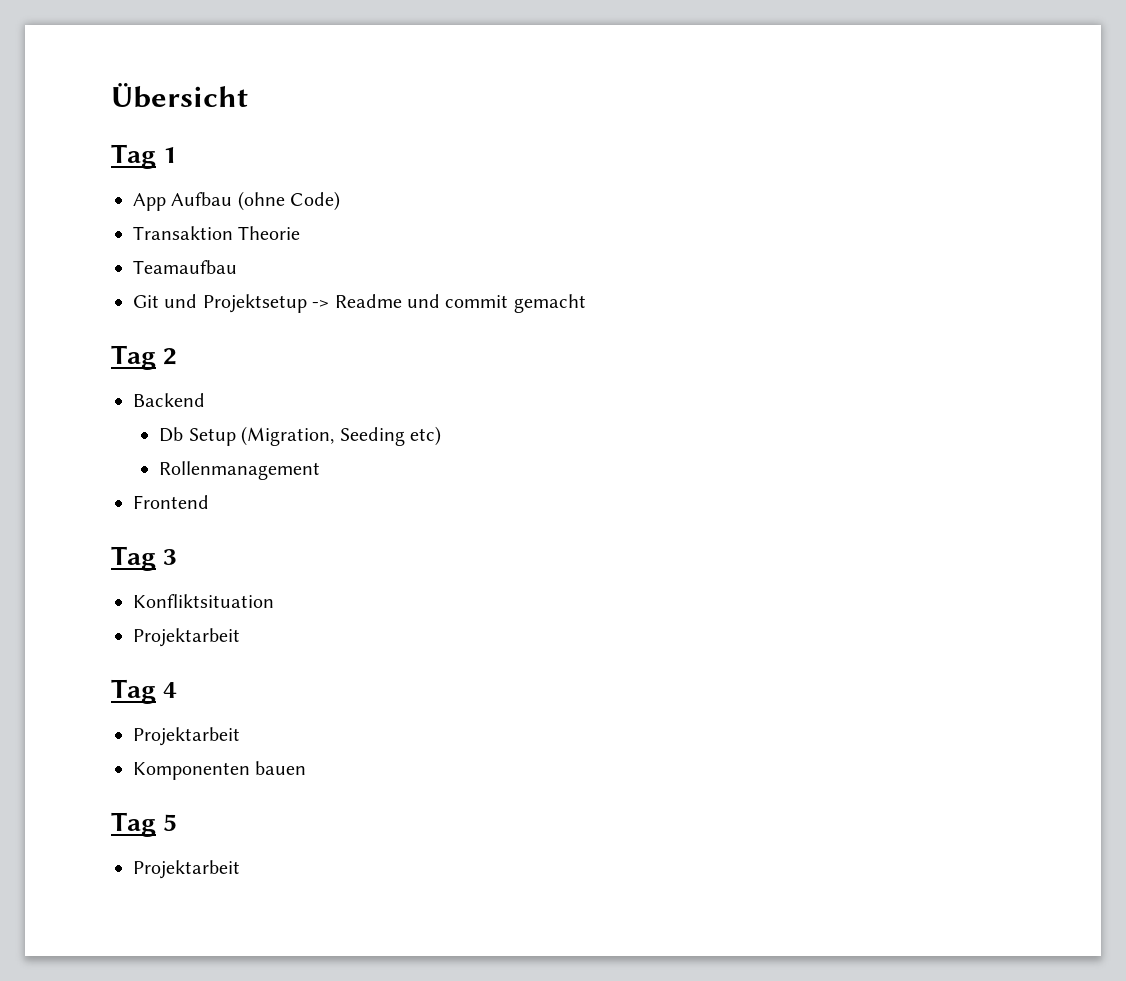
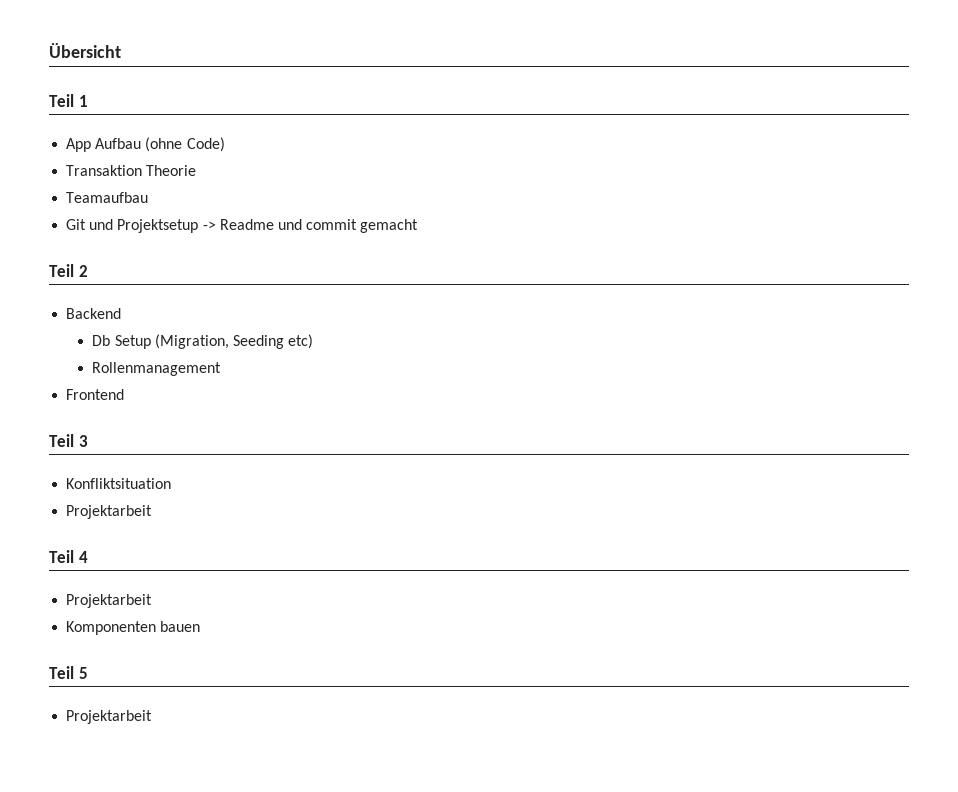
- Tag 1
+ Teil 1
- Tag 2
+ Teil 2
- Tag 3
+ Teil 3
- Tag 4
+ Teil 4
- Tag 5
+ Teil 5

